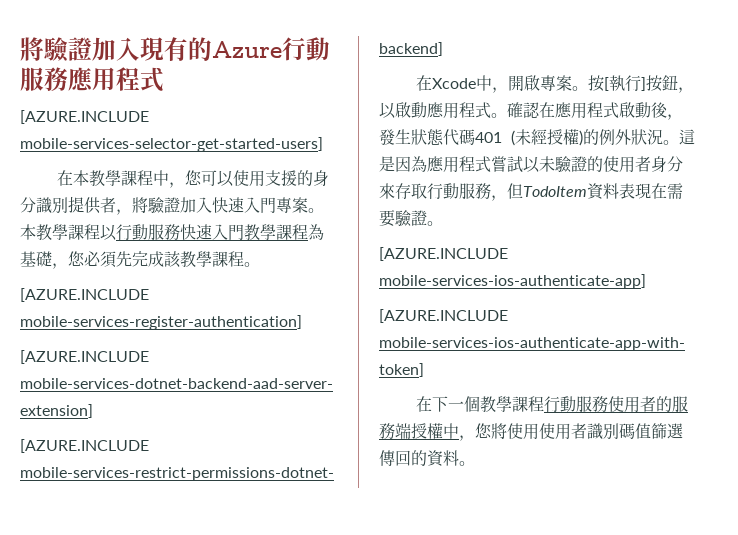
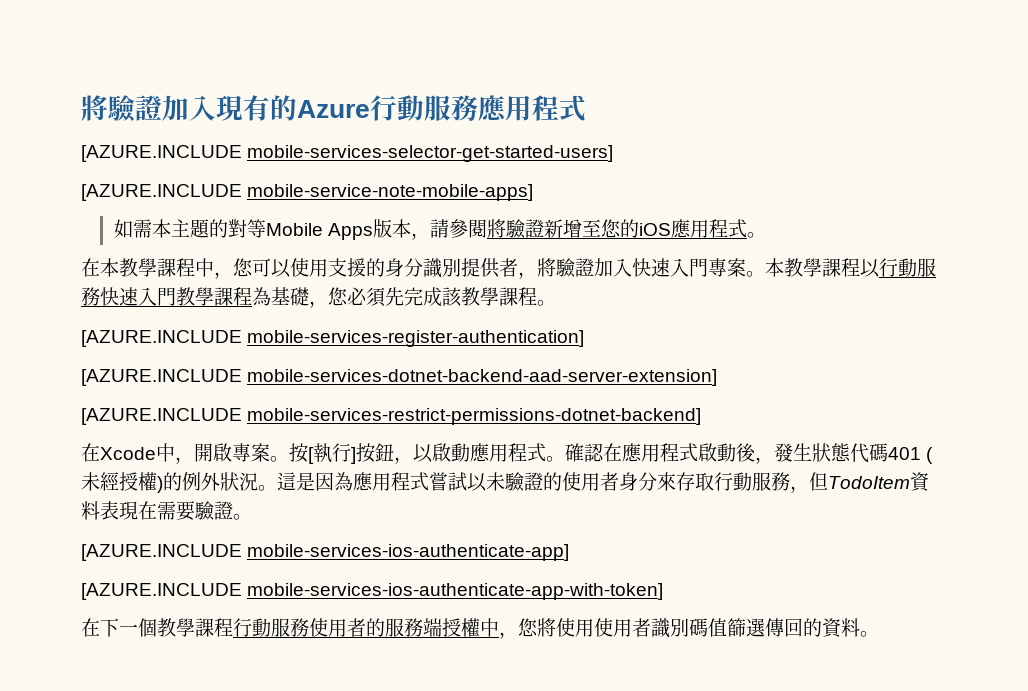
+ [AZURE.INCLUDE mobile-service-note-mobile-apps]
+ 如需本主題的對等Mobile Apps版本，請參閱將驗證新增至您的iOS應用程式。

